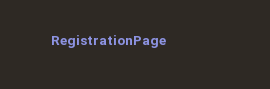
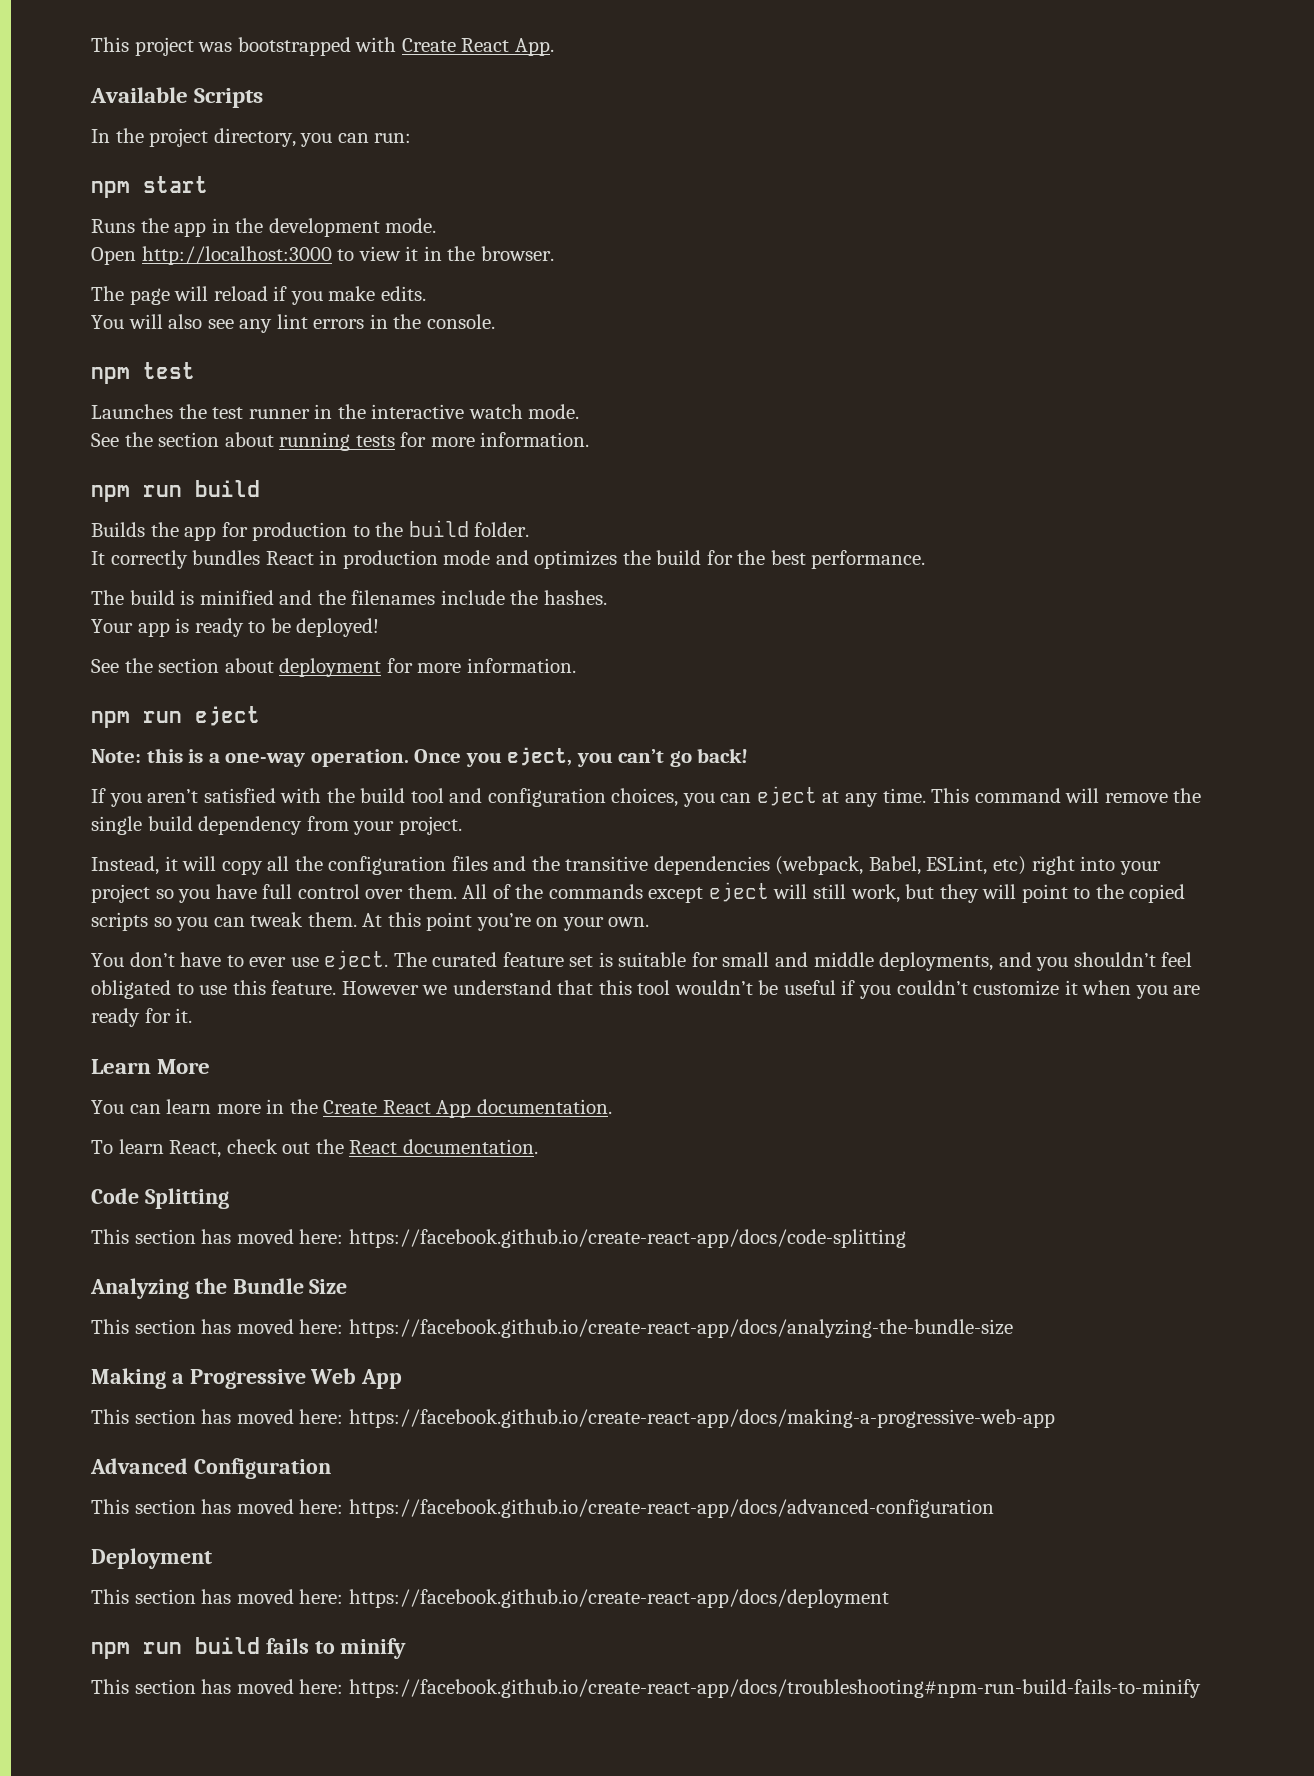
- RegistrationPage
+ This project was bootstrapped with Create React App.
+ Available Scripts
+ In the project directory, you can run:
+ npm start
+ Runs the app in the development mode.
+ Open http://localhost:3000 to view it in the browser.
+ The page will reload if you make edits.
+ You will also see any lint errors in the console.
+ npm test
+ Launches the test runner in the interactive watch mode.
+ See the section about running tests for more information.
+ npm run build
+ Builds the app for production to the build folder.
+ It correctly bundles React in production mode and optimizes the build for the best performance.
+ The build is minified and the filenames include the hashes.
+ Your app is ready to be deployed!
+ See the section about deployment for more information.
+ npm run eject
+ Note: this is a one-way operation. Once you eject, you can’t go back!
+ If you aren’t satisfied with the build tool and configuration choices, you can eject at any time. This command will remove the single build dependency from your project.
+ Instead, it will copy all the configuration files and the transitive dependencies (webpack, Babel, ESLint, etc) right into your project so you have full control over them. All of the commands except eject will still work, but they will point to the copied scripts so you can tweak them. At this point you’re on your own.
+ You don’t have to ever use eject. The curated feature set is suitable for small and middle deployments, and you shouldn’t feel obligated to use this feature. However we understand that this tool wouldn’t be useful if you couldn’t customize it when you are ready for it.
+ Learn More
+ You can learn more in the Create React App documentation.
+ To learn React, check out the React documentation.
+ Code Splitting
+ This section has moved here: https://facebook.github.io/create-react-app/docs/code-splitting
+ Analyzing the Bundle Size
+ This section has moved here: https://facebook.github.io/create-react-app/docs/analyzing-the-bundle-size
+ Making a Progressive Web App
+ This section has moved here: https://facebook.github.io/create-react-app/docs/making-a-progressive-web-app
+ Advanced Configuration
+ This section has moved here: https://facebook.github.io/create-react-app/docs/advanced-configuration
+ Deployment
+ This section has moved here: https://facebook.github.io/create-react-app/docs/deployment
+ npm run build fails to minify
+ This section has moved here: https://facebook.github.io/create-react-app/docs/troubleshooting#npm-run-build-fails-to-minify

